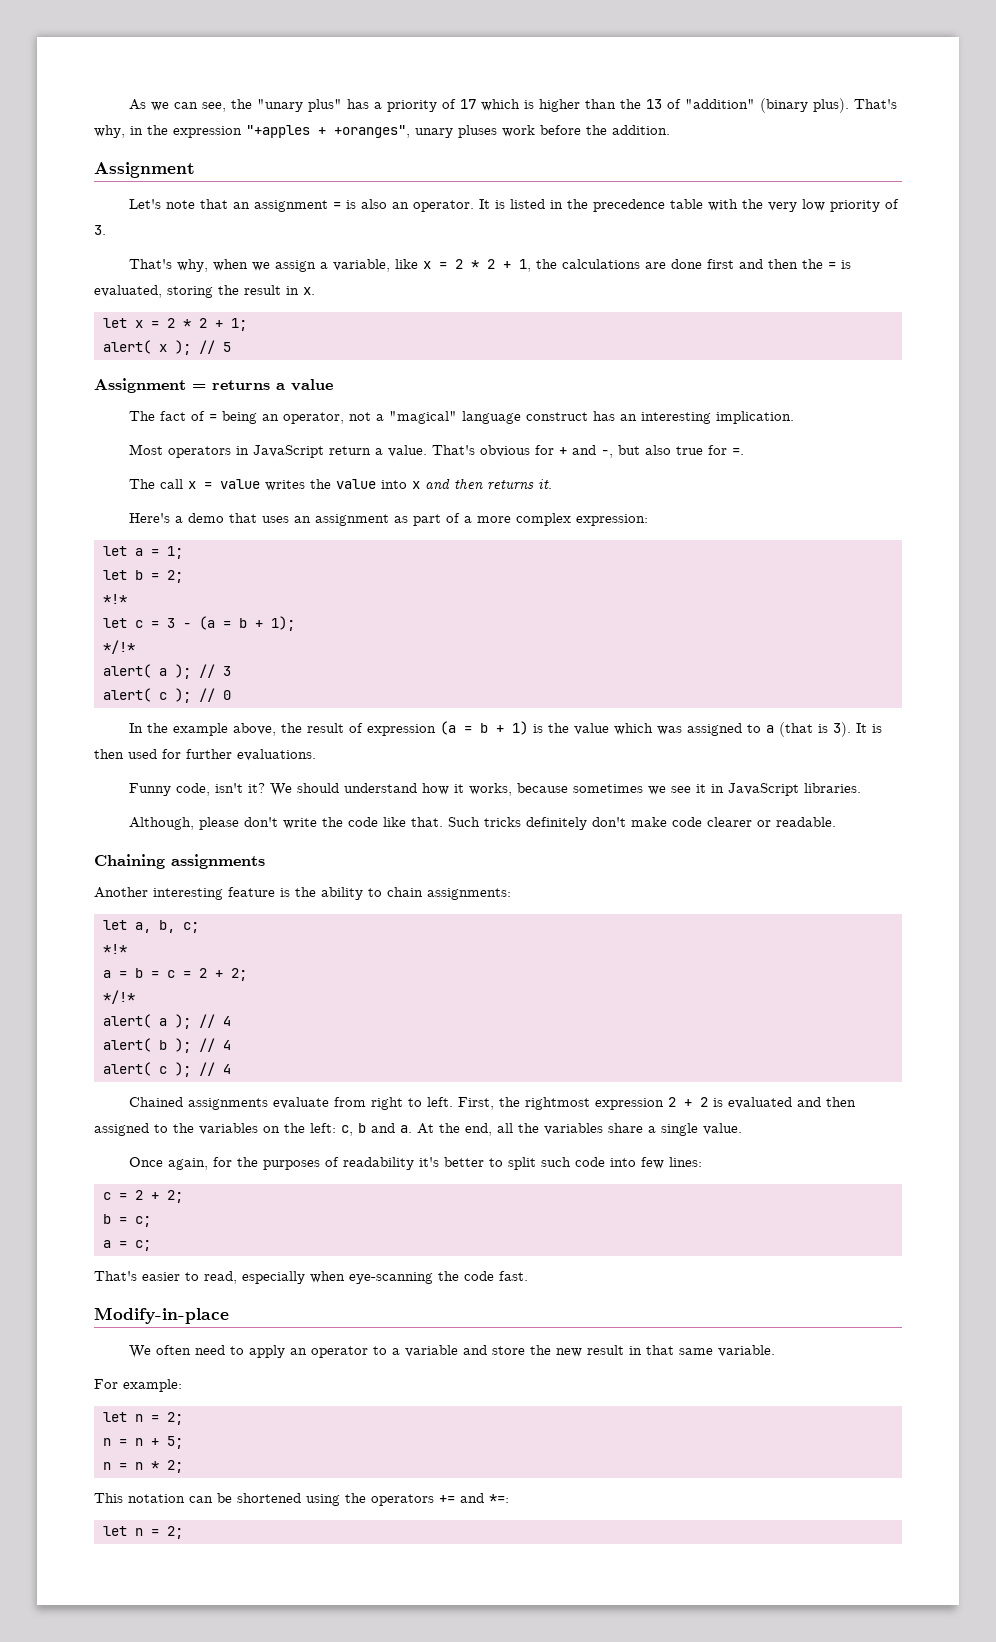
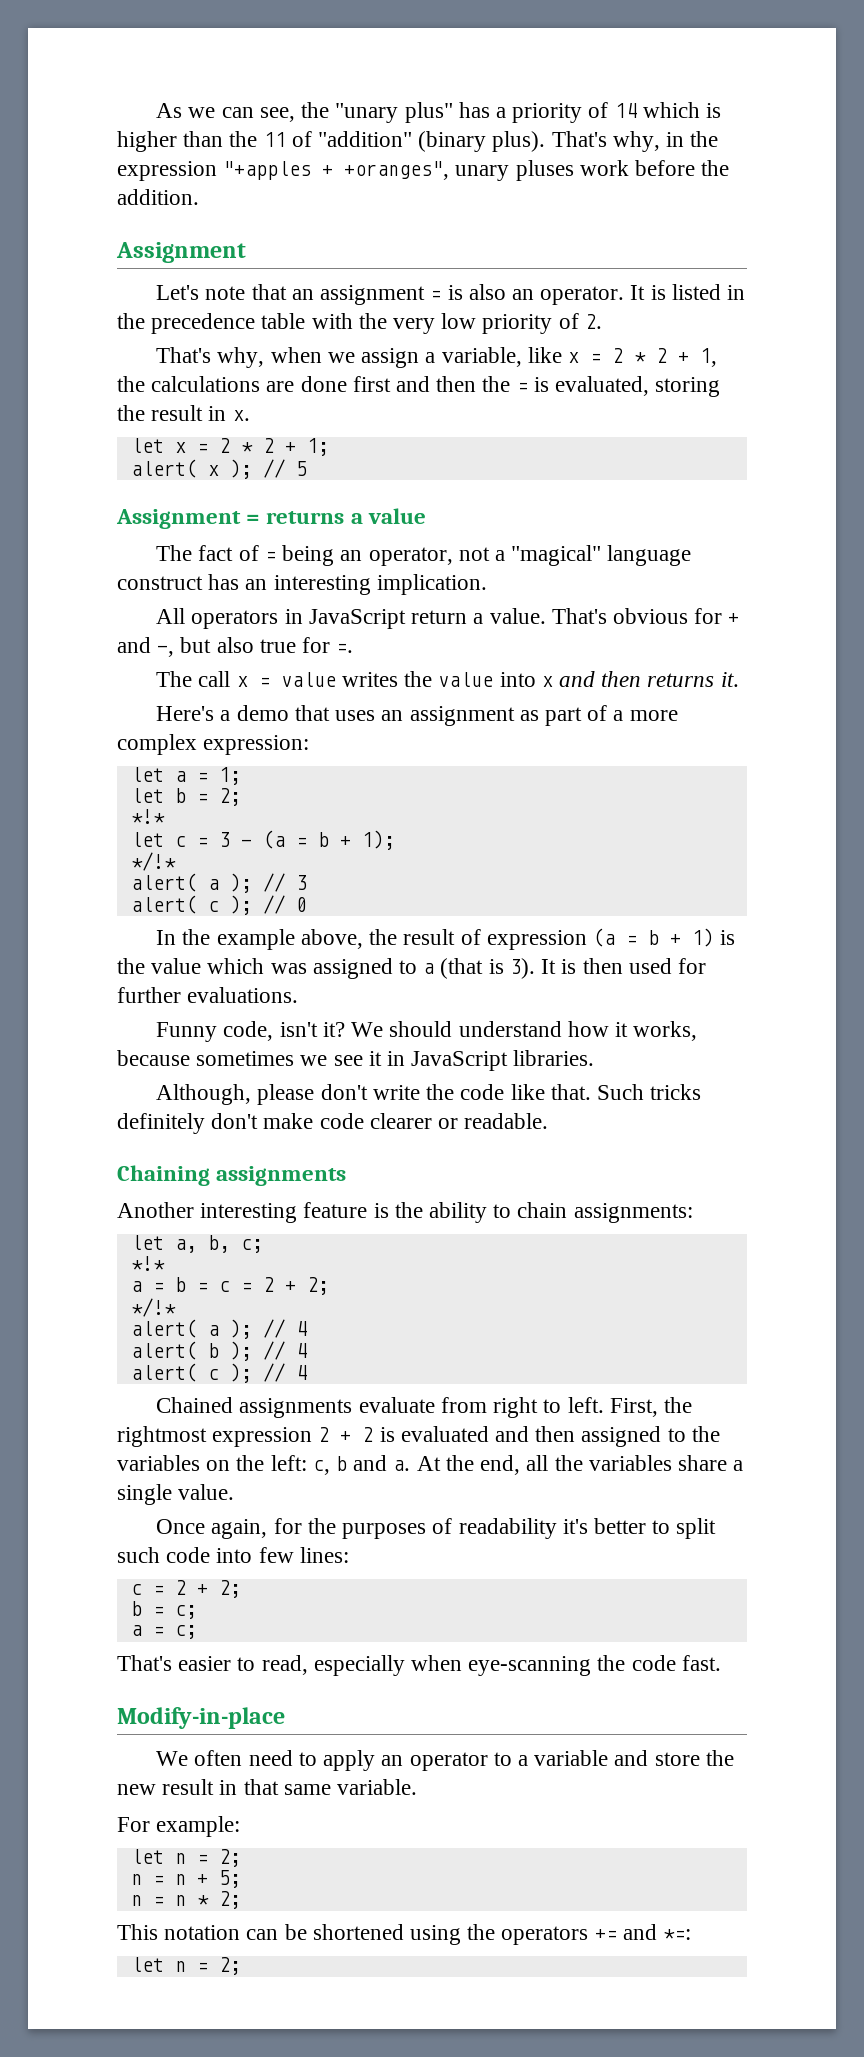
- As we can see, the "unary plus" has a priority of 17 which is higher than the 13 of "addition" (binary plus).
+ As we can see, the "unary plus" has a priority of 14 which is higher than the 11 of "addition" (binary plus).
- It is listed in the precedence table with the very low priority of 3.
+ It is listed in the precedence table with the very low priority of 2.
- Most operators in JavaScript return a value.
+ All operators in JavaScript return a value.

